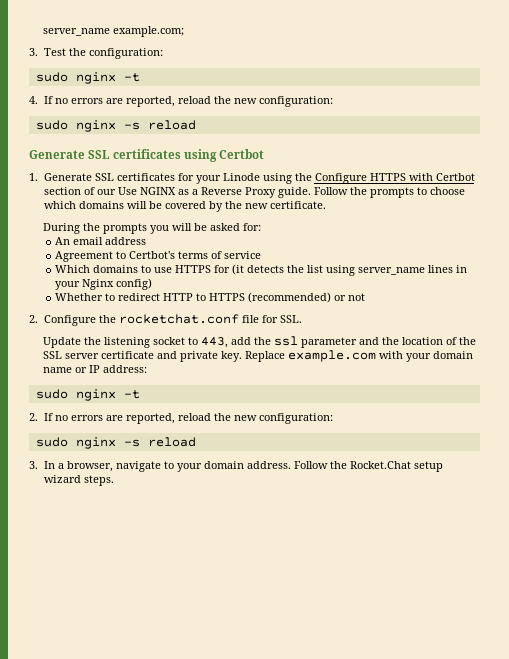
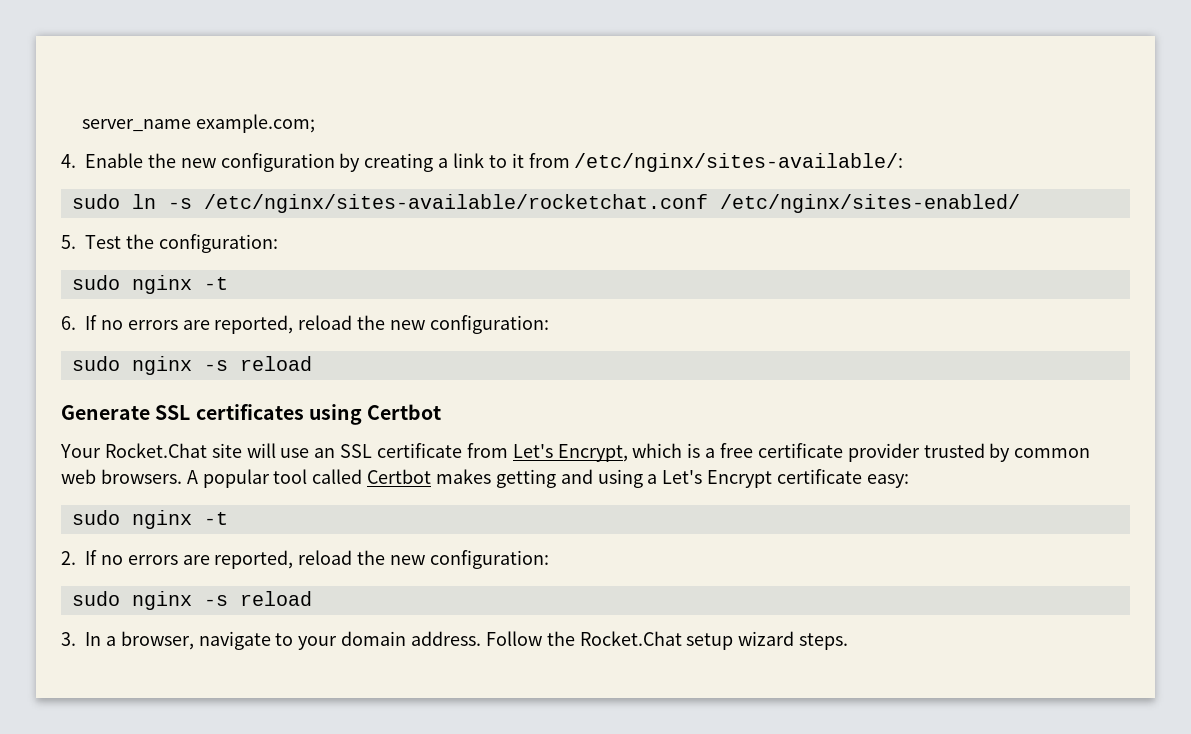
- 3. Test the configuration:
+ 4. Enable the new configuration by creating a link to it from /etc/nginx/sites-available/:
+ sudo ln -s /etc/nginx/sites-available/rocketchat.conf /etc/nginx/sites-enabled/
+ 5. Test the configuration:
- 4. If no errors are reported, reload the new configuration:
+ 6. If no errors are reported, reload the new configuration:
- 1. Generate SSL certificates for your Linode using the Configure HTTPS with Certbot section of our Use NGINX as a Reverse Proxy guide. Follow the prompts to choose which domains will be covered by the new certificate.
- During the prompts you will be asked for:
- An email address
- Agreement to Certbot's terms of service
- Which domains to use HTTPS for (it detects the list using server_name lines in your Nginx config)
- Whether to redirect HTTP to HTTPS (recommended) or not
- 2. Configure the rocketchat.conf file for SSL.
- Update the listening socket to 443, add the ssl parameter and the location of the SSL server certificate and private key. Replace example.com with your domain name or IP address:
+ Your Rocket.Chat site will use an SSL certificate from Let's Encrypt, which is a free certificate provider trusted by common web browsers. A popular tool called Certbot makes getting and using a Let's Encrypt certificate easy:

